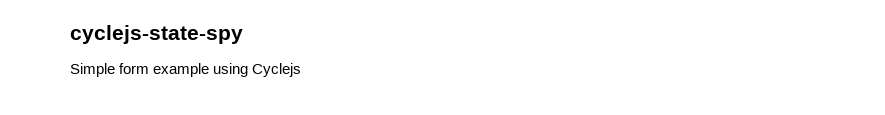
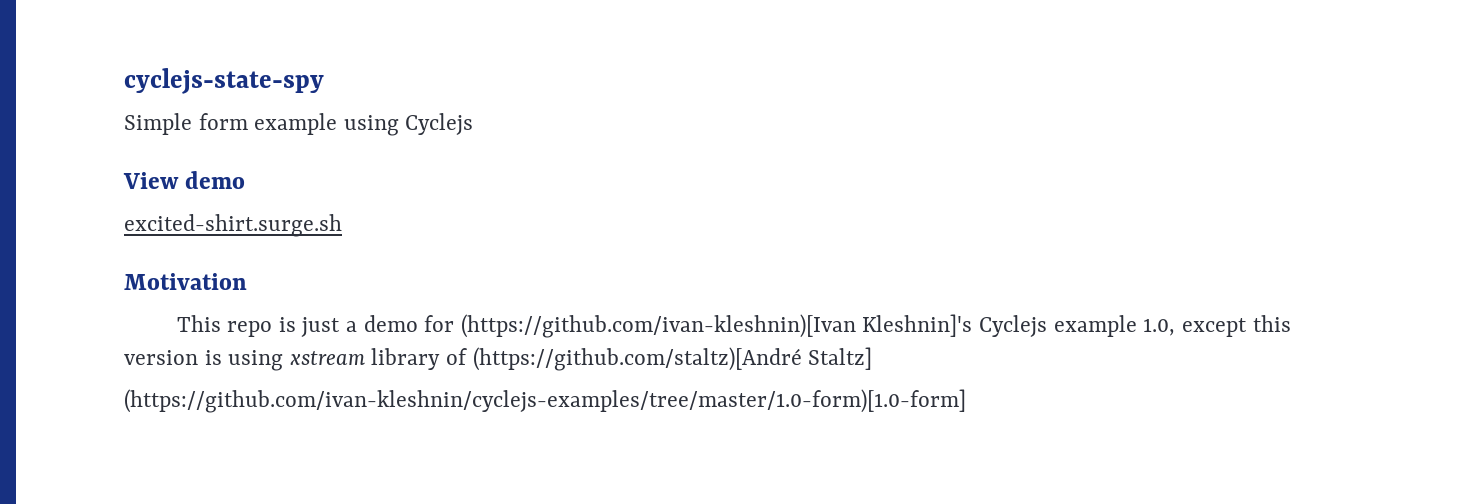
+ View demo
+ excited-shirt.surge.sh
+ Motivation
+ This repo is just a demo for (https://github.com/ivan-kleshnin)[Ivan Kleshnin]'s Cyclejs example 1.0, except this version is using xstream library of (https://github.com/staltz)[André Staltz]
+ (https://github.com/ivan-kleshnin/cyclejs-examples/tree/master/1.0-form)[1.0-form]

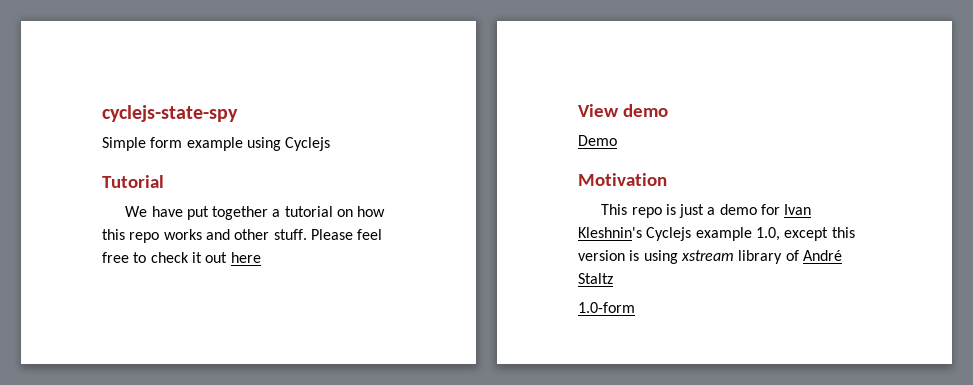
+ Tutorial
+ We have put together a tutorial on how this repo works and other stuff. Please feel free to check it out here
- excited-shirt.surge.sh
+ Demo
- This repo is just a demo for (https://github.com/ivan-kleshnin)[Ivan Kleshnin]'s Cyclejs example 1.0, except this version is using xstream library of (https://github.com/staltz)[André Staltz]
- (https://github.com/ivan-kleshnin/cyclejs-examples/tree/master/1.0-form)[1.0-form]
+ This repo is just a demo for Ivan Kleshnin's Cyclejs example 1.0, except this version is using xstream library of André Staltz
+ 1.0-form

